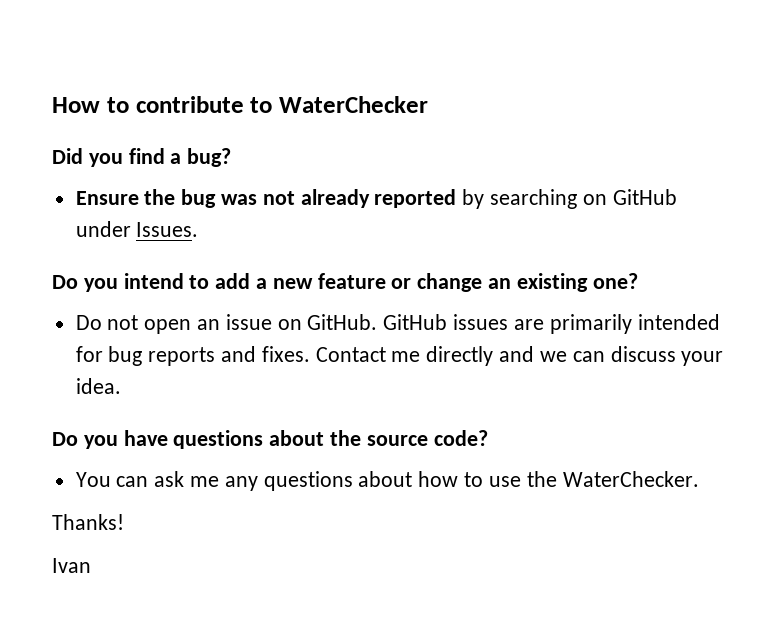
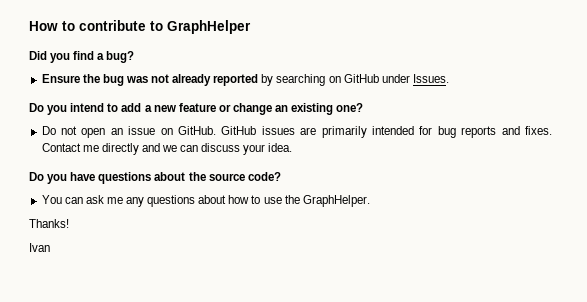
- How to contribute to WaterChecker
+ How to contribute to GraphHelper
- You can ask me any questions about how to use the WaterChecker.
+ You can ask me any questions about how to use the GraphHelper.

